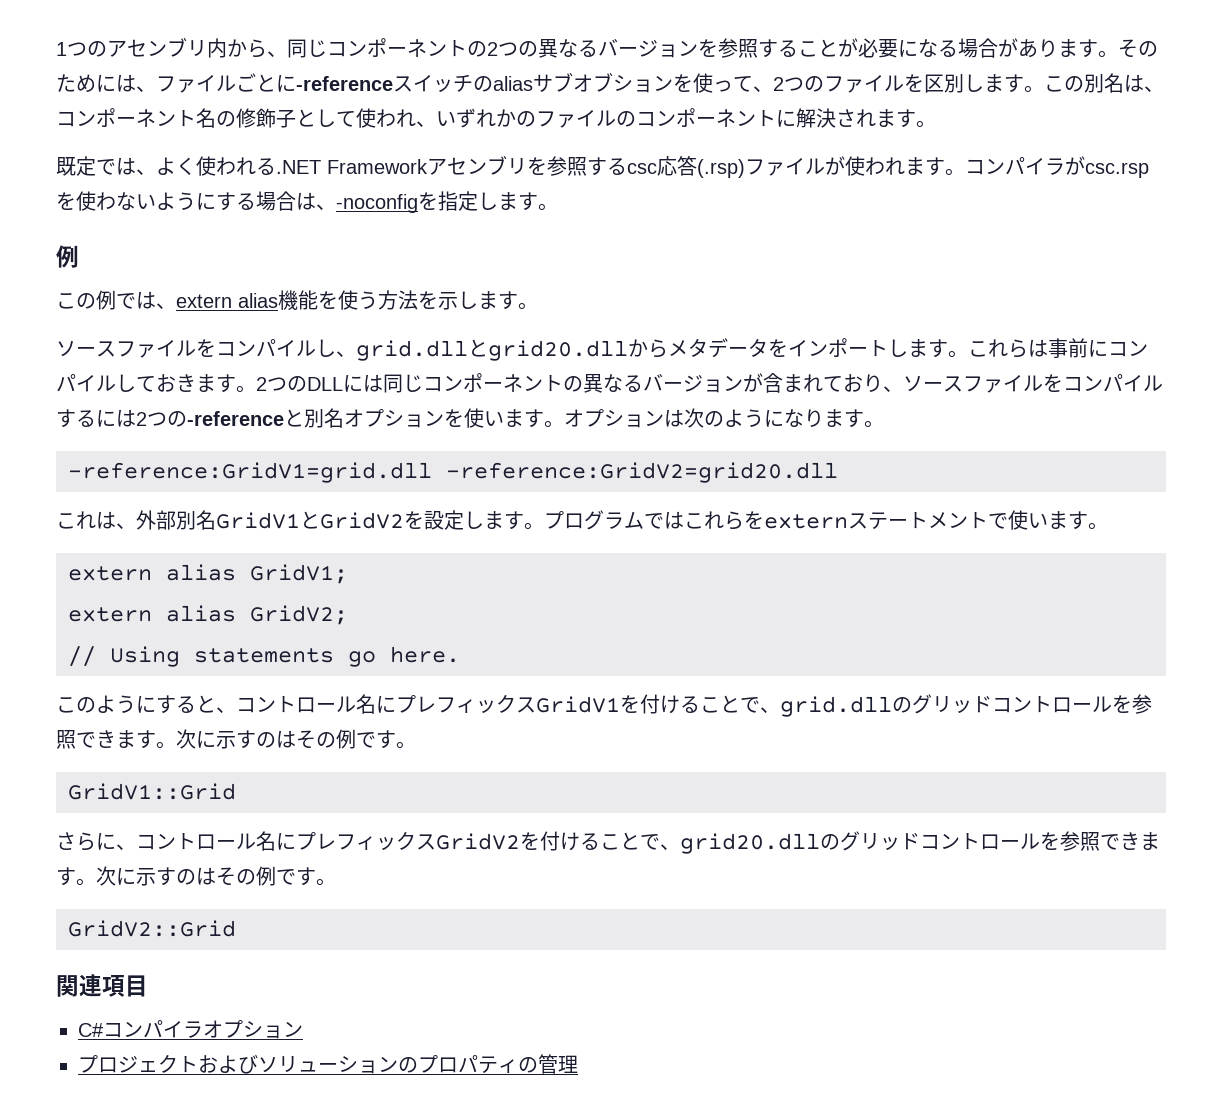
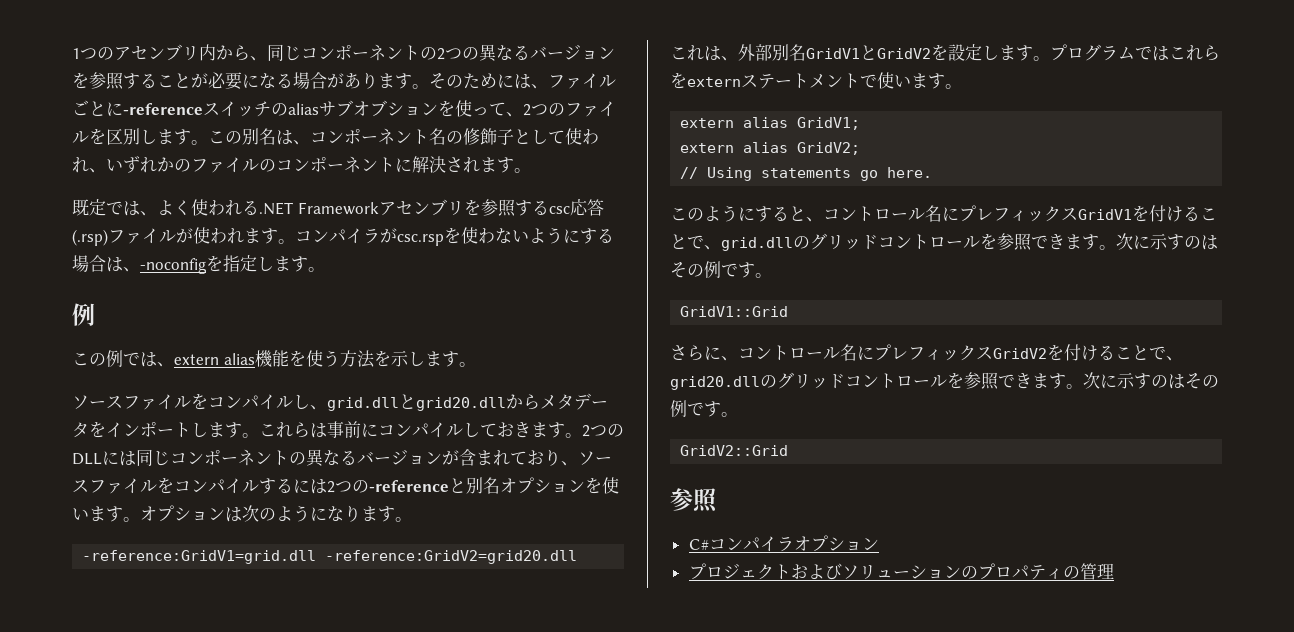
  GridV2::Grid
- 関連項目
+ 参照

